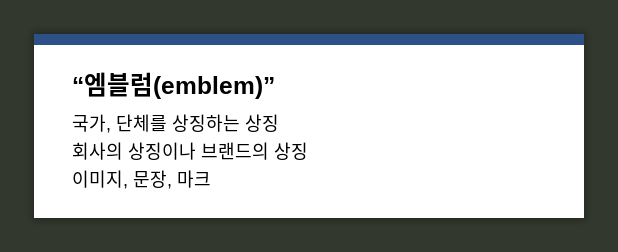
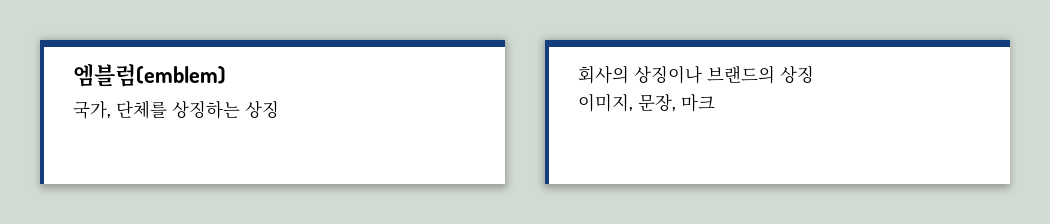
- “엠블럼(emblem)”
+ 엠블럼(emblem)

